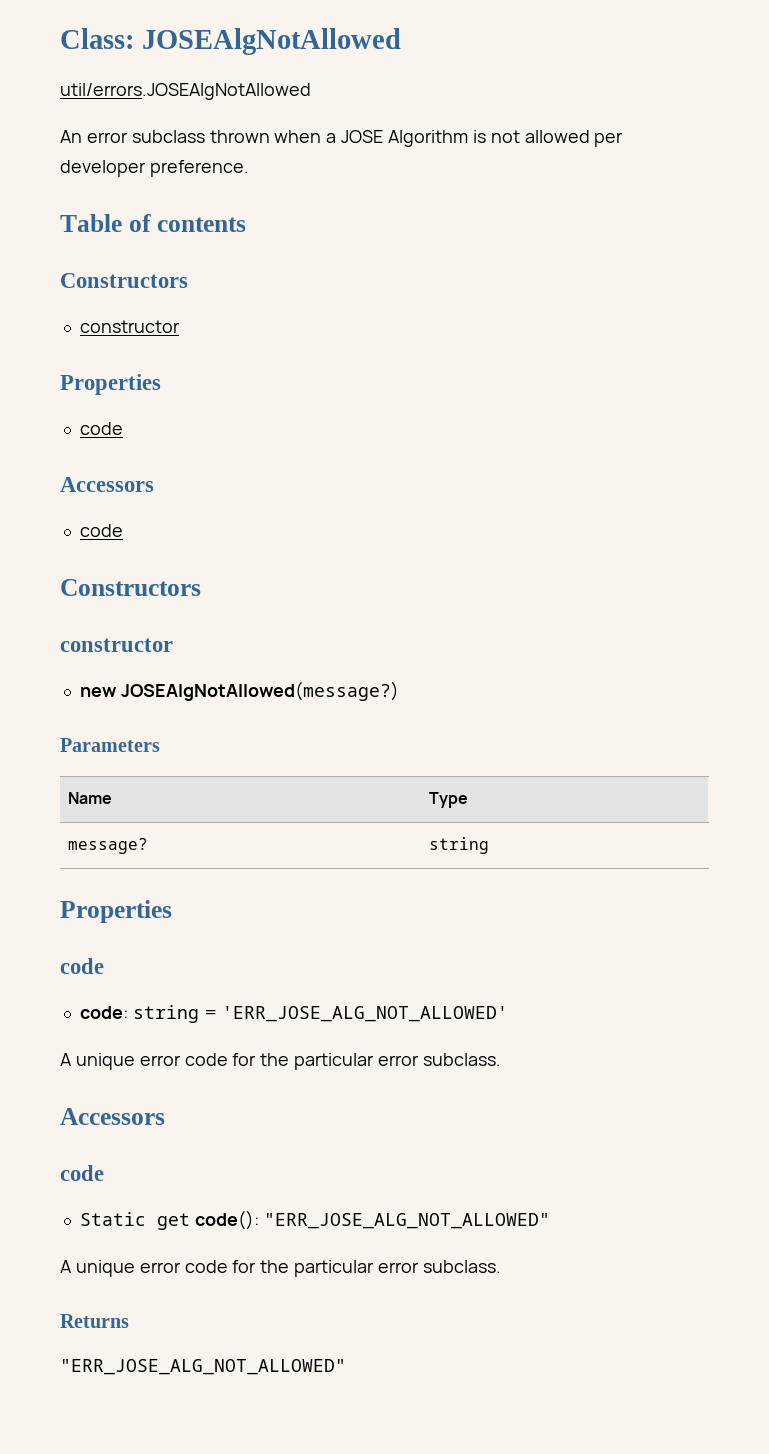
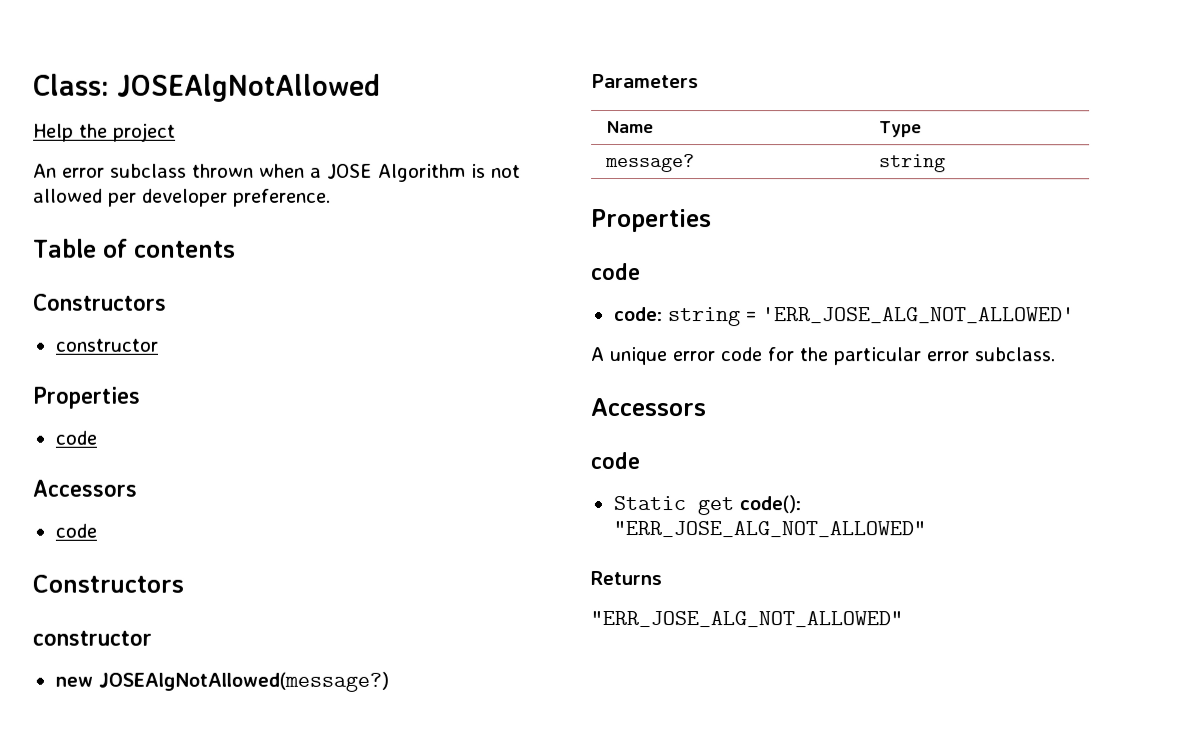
- util/errors.JOSEAlgNotAllowed
+ Help the project
  Static get code(): "ERR_JOSE_ALG_NOT_ALLOWED"
- A unique error code for the particular error subclass.

